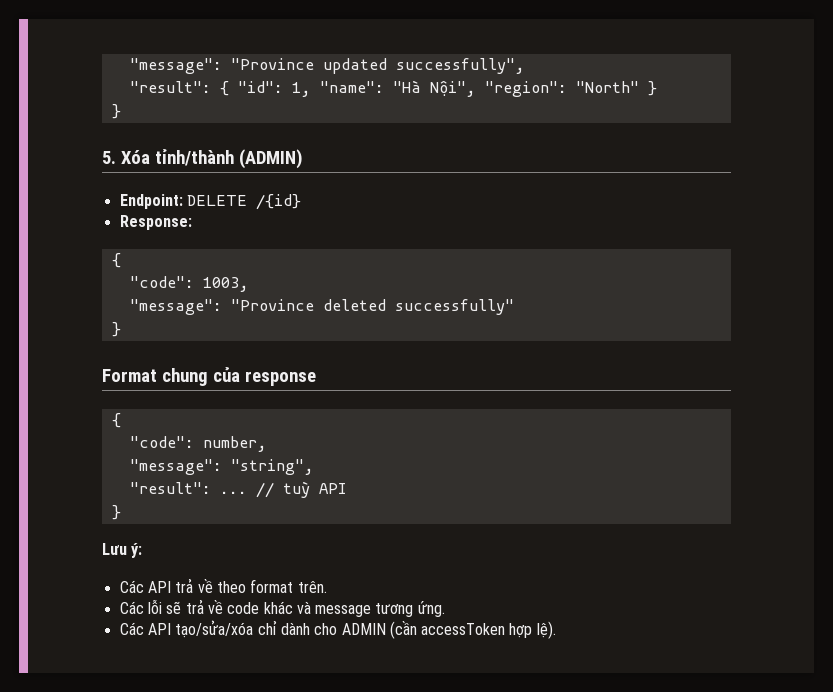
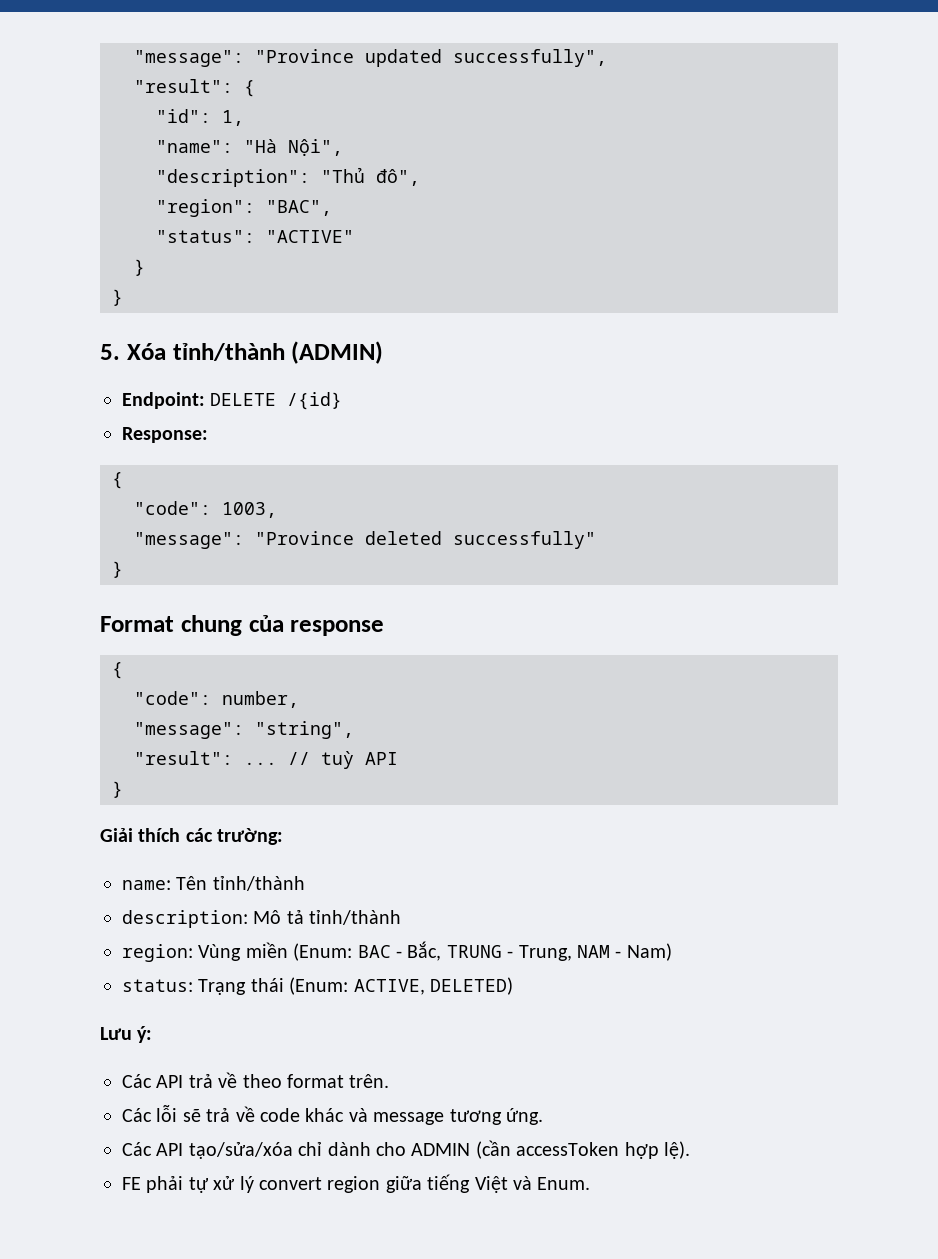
- "result": { "id": 1, "name": "Hà Nội", "region": "North" }
+ "result": {
+ "id": 1,
+ "name": "Hà Nội",
+ "description": "Thủ đô",
+ "region": "BAC",
+ "status": "ACTIVE"
+ }
+ Giải thích các trường:
+ name: Tên tỉnh/thành
+ description: Mô tả tỉnh/thành
+ region: Vùng miền (Enum: BAC - Bắc, TRUNG - Trung, NAM - Nam)
+ status: Trạng thái (Enum: ACTIVE, DELETED)
+ FE phải tự xử lý convert region giữa tiếng Việt và Enum.

